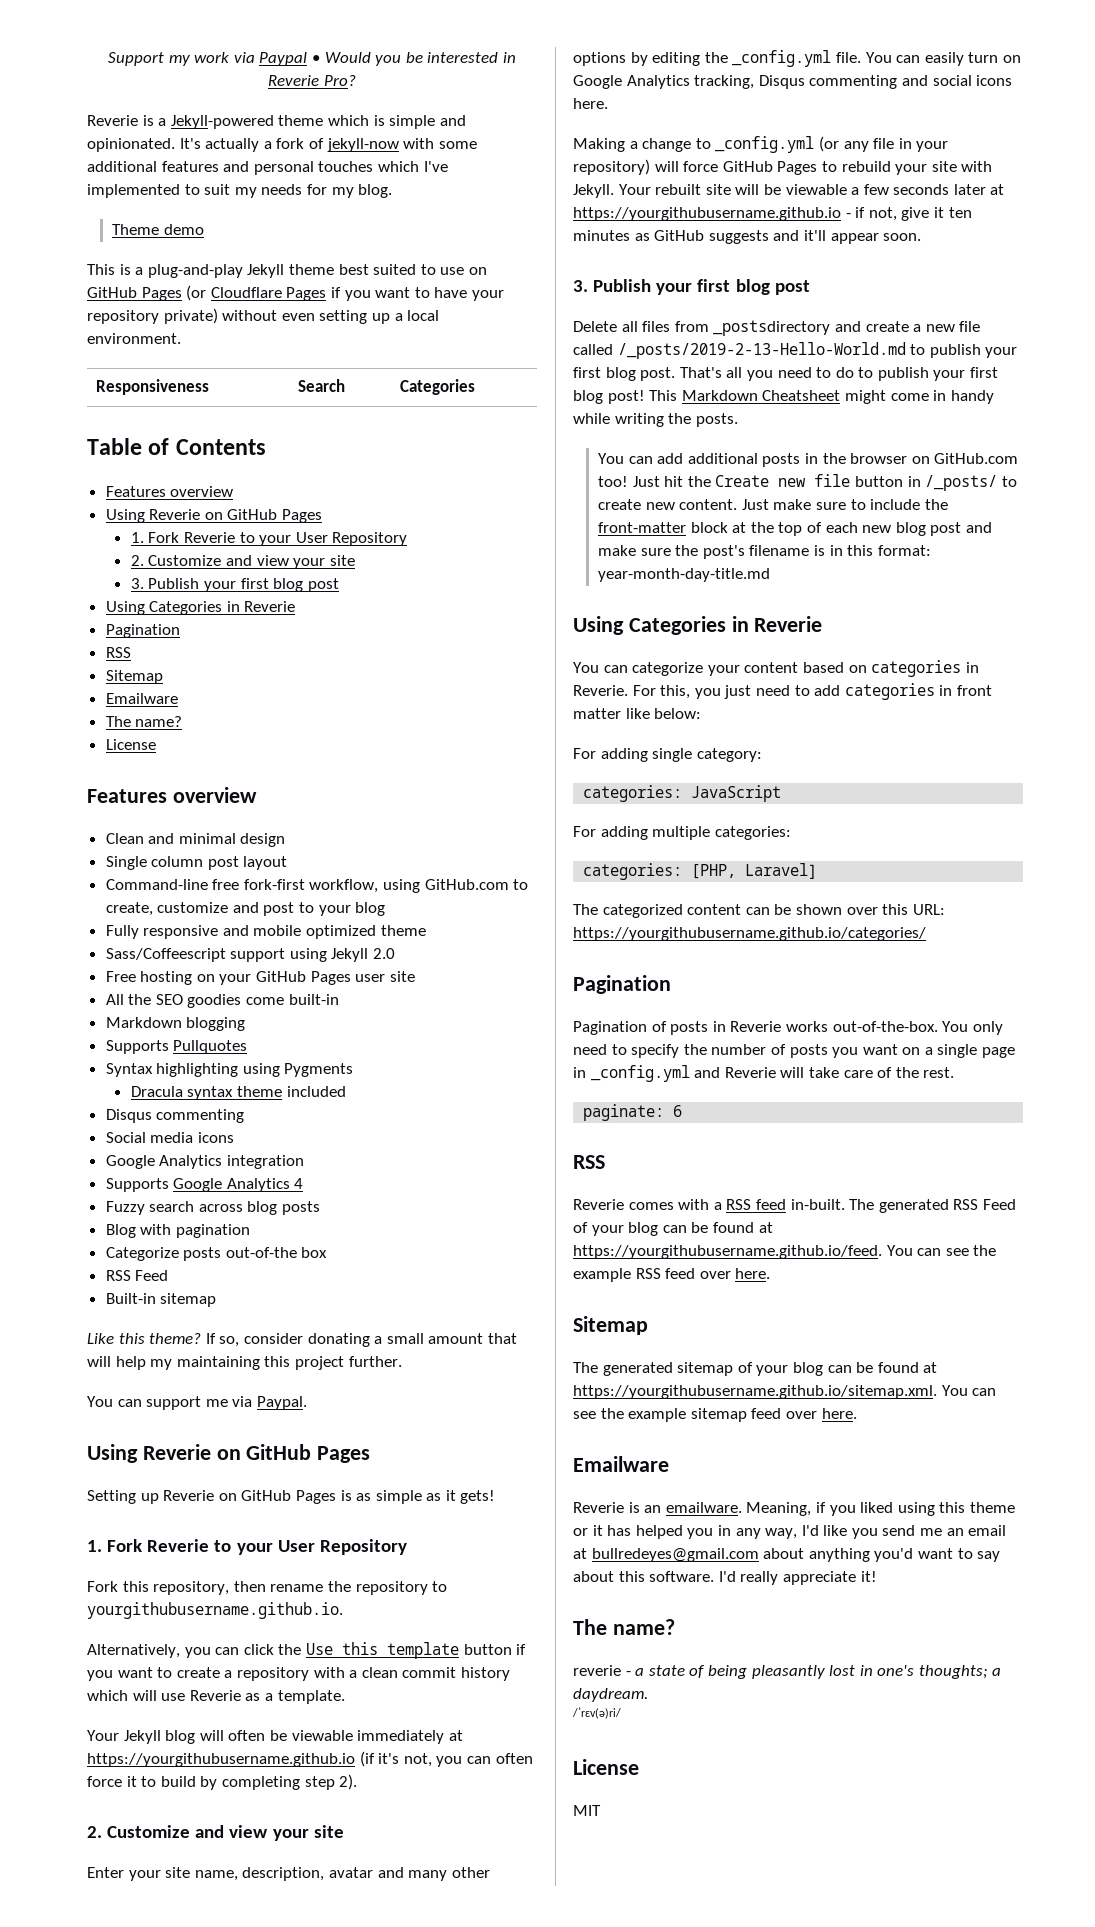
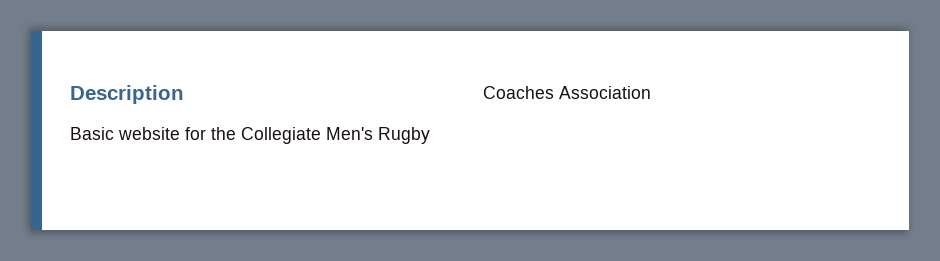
- Support my work via Paypal • Would you be interested in Reverie Pro?
- Reverie is a Jekyll-powered theme which is simple and opinionated. It's actually a fork of jekyll-now with some additional features and personal touches which I've implemented to suit my needs for my blog.
- Theme demo
- This is a plug-and-play Jekyll theme best suited to use on GitHub Pages (or Cloudflare Pages if you want to have your repository private) without even setting up a local environment.
- Responsiveness | Search | Categories
- Table of Contents
- Features overview
- Using Reverie on GitHub Pages
- 1. Fork Reverie to your User Repository
- 2. Customize and view your site
- 3. Publish your first blog post
- Using Categories in Reverie
- Pagination
- RSS
- Sitemap
- Emailware
- The name?
- License
- Features overview
- Clean and minimal design
- Single column post layout
- Command-line free fork-first workflow, using GitHub.com to create, customize and post to your blog
- Fully responsive and mobile optimized theme
- Sass/Coffeescript support using Jekyll 2.0
- Free hosting on your GitHub Pages user site
- All the SEO goodies come built-in
- Markdown blogging
- Supports Pullquotes
- Syntax highlighting using Pygments
- Dracula syntax theme included
- Disqus commenting
- Social media icons
- Google Analytics integration
- Supports Google Analytics 4
- Fuzzy search across blog posts
- Blog with pagination
- Categorize posts out-of-the box
- RSS Feed
- Built-in sitemap
- Like this theme? If so, consider donating a small amount that will help my maintaining this project further.
- You can support me via Paypal.
- Using Reverie on GitHub Pages
- Setting up Reverie on GitHub Pages is as simple as it gets!
- 1. Fork Reverie to your User Repository
- Fork this repository, then rename the repository to yourgithubusername.github.io.
- Alternatively, you can click the Use this template button if you want to create a repository with a clean commit history which will use Reverie as a template.
- Your Jekyll blog will often be viewable immediately at https://yourgithubusername.github.io (if it's not, you can often force it to build by completing step 2).
- 2. Customize and view your site
- Enter your site name, description, avatar and many other options by editing the _config.yml file. You can easily turn on Google Analytics tracking, Disqus commenting and social icons here.
- Making a change to _config.yml (or any file in your repository) will force GitHub Pages to rebuild your site with Jekyll. Your rebuilt site will be viewable a few seconds later at https://yourgithubusername.github.io - if not, give it ten minutes as GitHub suggests and it'll appear soon.
- 3. Publish your first blog post
- Delete all files from _postsdirectory and create a new file called /_posts/2019-2-13-Hello-World.md to publish your first blog post. That's all you need to do to publish your first blog post! This Markdown Cheatsheet might come in handy while writing the posts.
- You can add additional posts in the browser on GitHub.com too! Just hit the Create new file button in /_posts/ to create new content. Just make sure to include the front-matter block at the top of each new blog post and make sure the post's filename is in this format: year-month-day-title.md
- Using Categories in Reverie
- You can categorize your content based on categories in Reverie. For this, you just need to add categories in front matter like below:
- For adding single category:
- categories: JavaScript
- For adding multiple categories:
- categories: [PHP, Laravel]
- The categorized content can be shown over this URL: https://yourgithubusername.github.io/categories/
- Pagination
- Pagination of posts in Reverie works out-of-the-box. You only need to specify the number of posts you want on a single page in _config.yml and Reverie will take care of the rest.
- paginate: 6
- RSS
- Reverie comes with a RSS feed in-built. The generated RSS Feed of your blog can be found at https://yourgithubusername.github.io/feed. You can see the example RSS feed over here.
- Sitemap
- The generated sitemap of your blog can be found at https://yourgithubusername.github.io/sitemap.xml. You can see the example sitemap feed over here.
- Emailware
- Reverie is an emailware. Meaning, if you liked using this theme or it has helped you in any way, I'd like you send me an email at bullredeyes@gmail.com about anything you'd want to say about this software. I'd really appreciate it!
- The name?
- reverie - a state of being pleasantly lost in one's thoughts; a daydream.
- /ˈrɛv(ə)ri/
- License
- MIT
+ Description
+ Basic website for the Collegiate Men's Rugby Coaches Association

